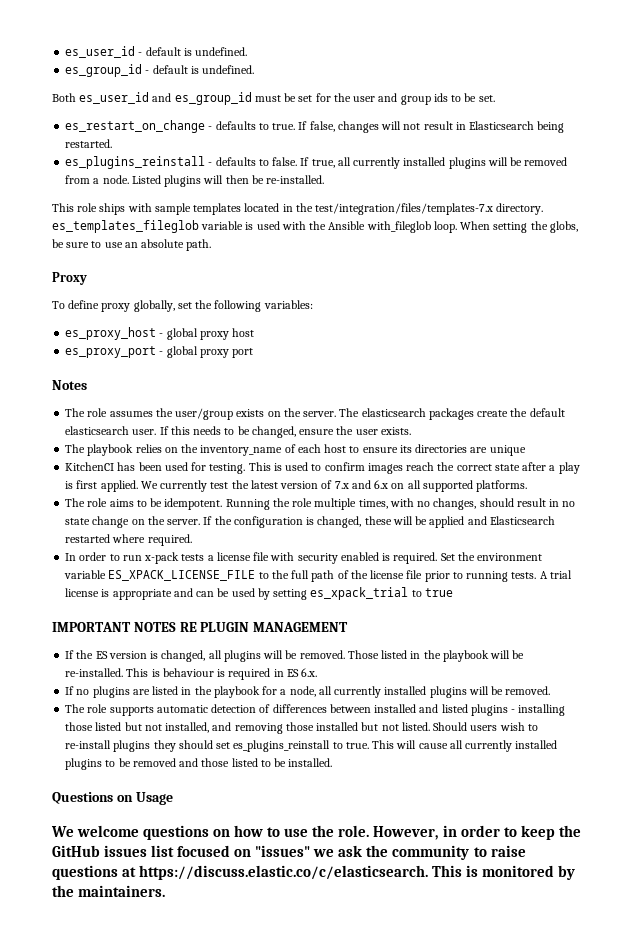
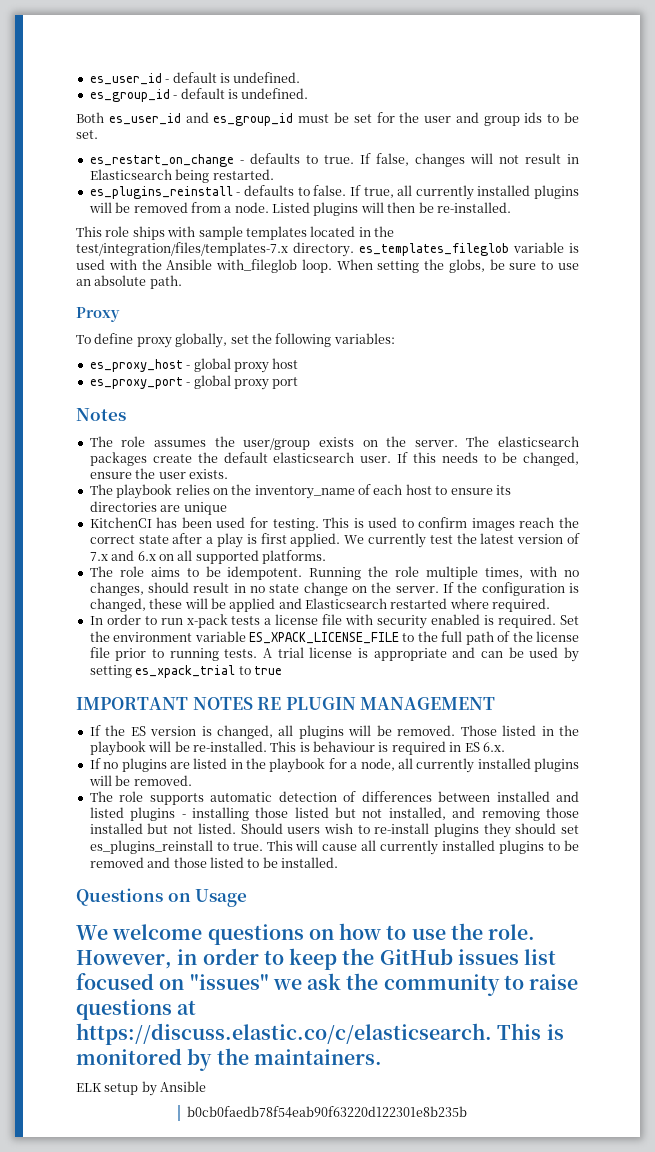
+ ELK setup by Ansible
+ b0cb0faedb78f54eab90f63220d122301e8b235b

